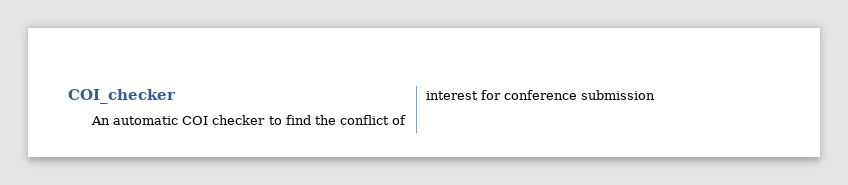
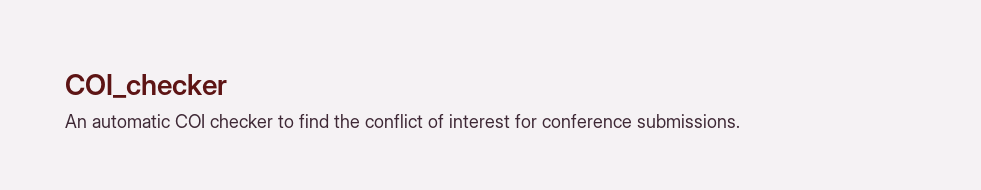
- An automatic COI checker to find the conflict of interest for conference submission
+ An automatic COI checker to find the conflict of interest for conference submissions.

